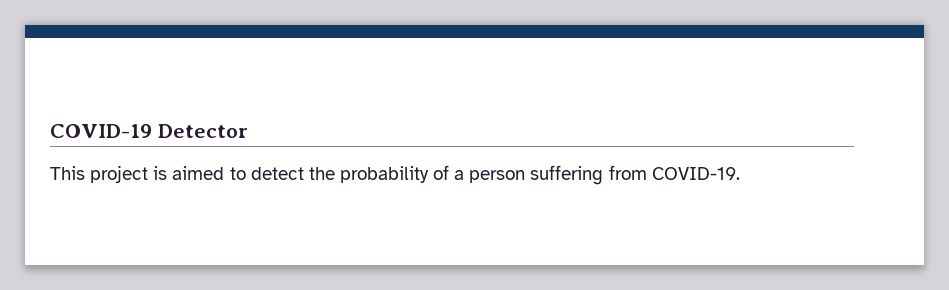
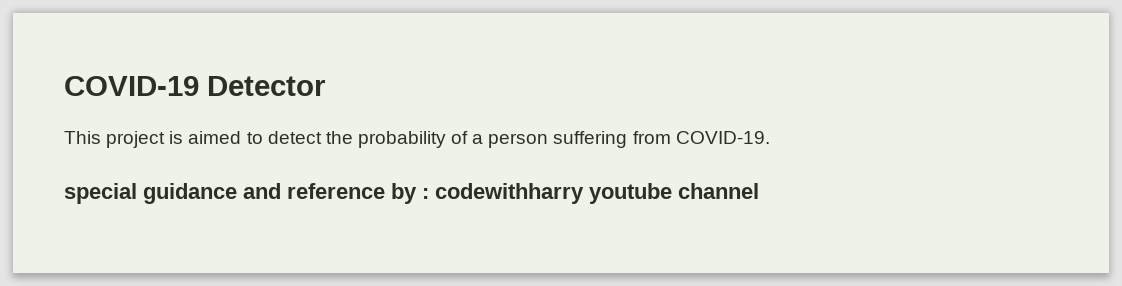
+ special guidance and reference by : codewithharry youtube channel

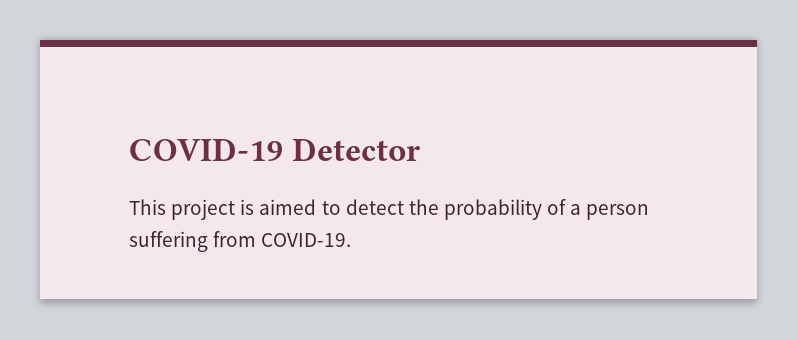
- special guidance and reference by : codewithharry youtube channel

